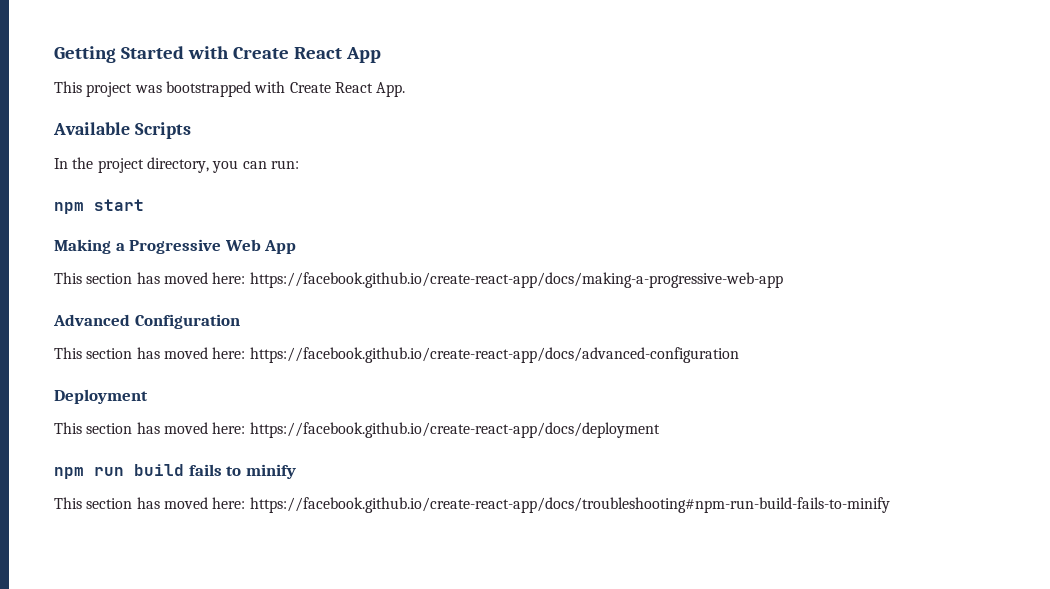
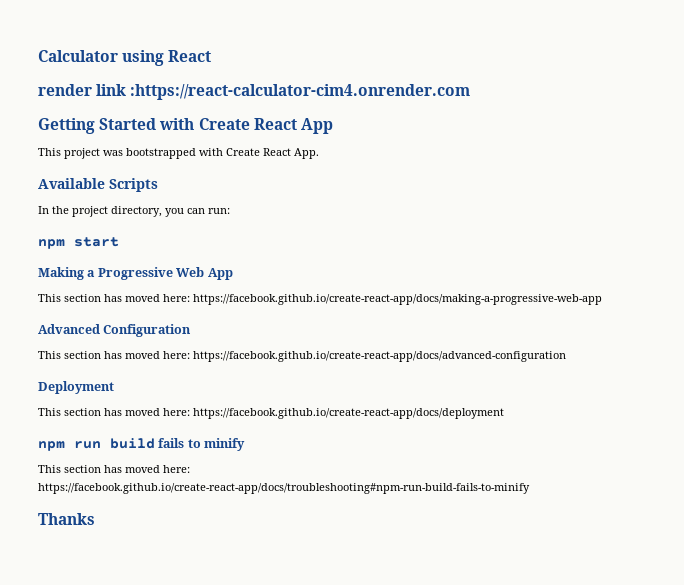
+ Calculator using React
+ render link :https://react-calculator-cim4.onrender.com
+ Thanks

